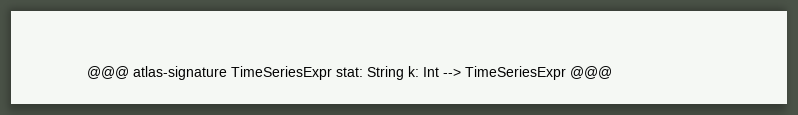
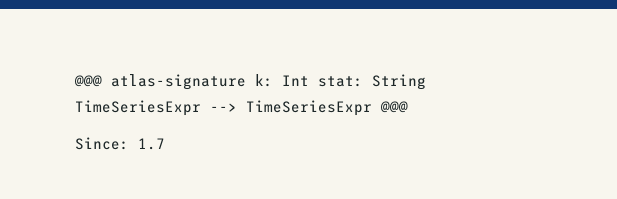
- @@@ atlas-signature TimeSeriesExpr stat: String k: Int --> TimeSeriesExpr @@@
+ @@@ atlas-signature k: Int stat: String TimeSeriesExpr --> TimeSeriesExpr @@@
+ Since: 1.7

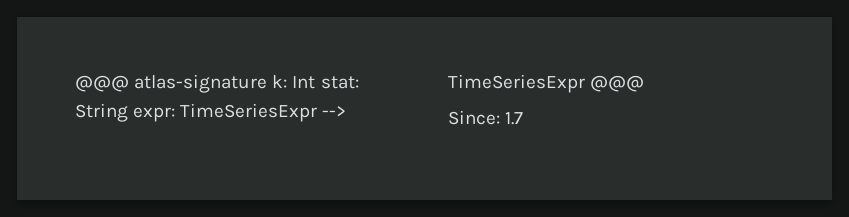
- @@@ atlas-signature k: Int stat: String TimeSeriesExpr --> TimeSeriesExpr @@@
+ @@@ atlas-signature k: Int stat: String expr: TimeSeriesExpr --> TimeSeriesExpr @@@

